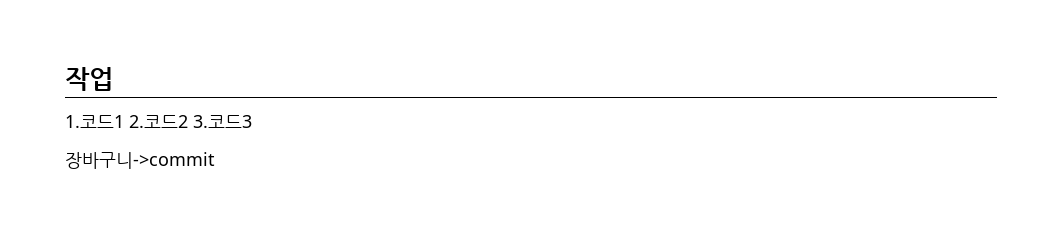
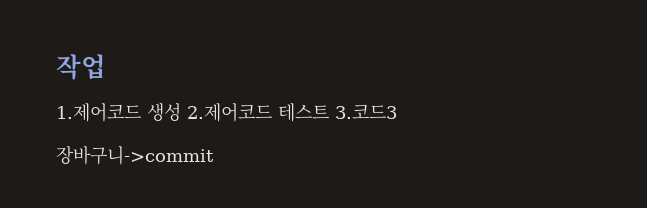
- 1.코드1 2.코드2 3.코드3
+ 1.제어코드 생성 2.제어코드 테스트 3.코드3

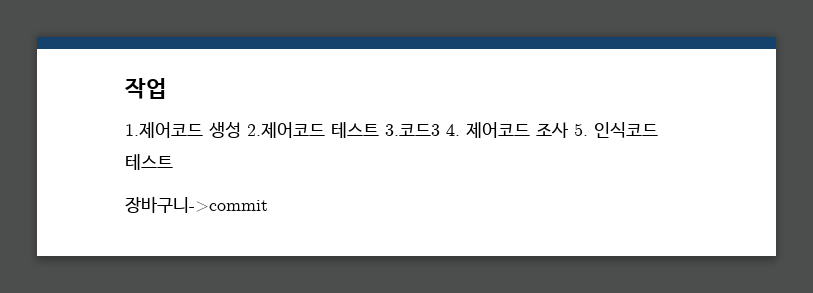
- 1.제어코드 생성 2.제어코드 테스트 3.코드3
+ 1.제어코드 생성 2.제어코드 테스트 3.코드3 4. 제어코드 조사 5. 인식코드 테스트

